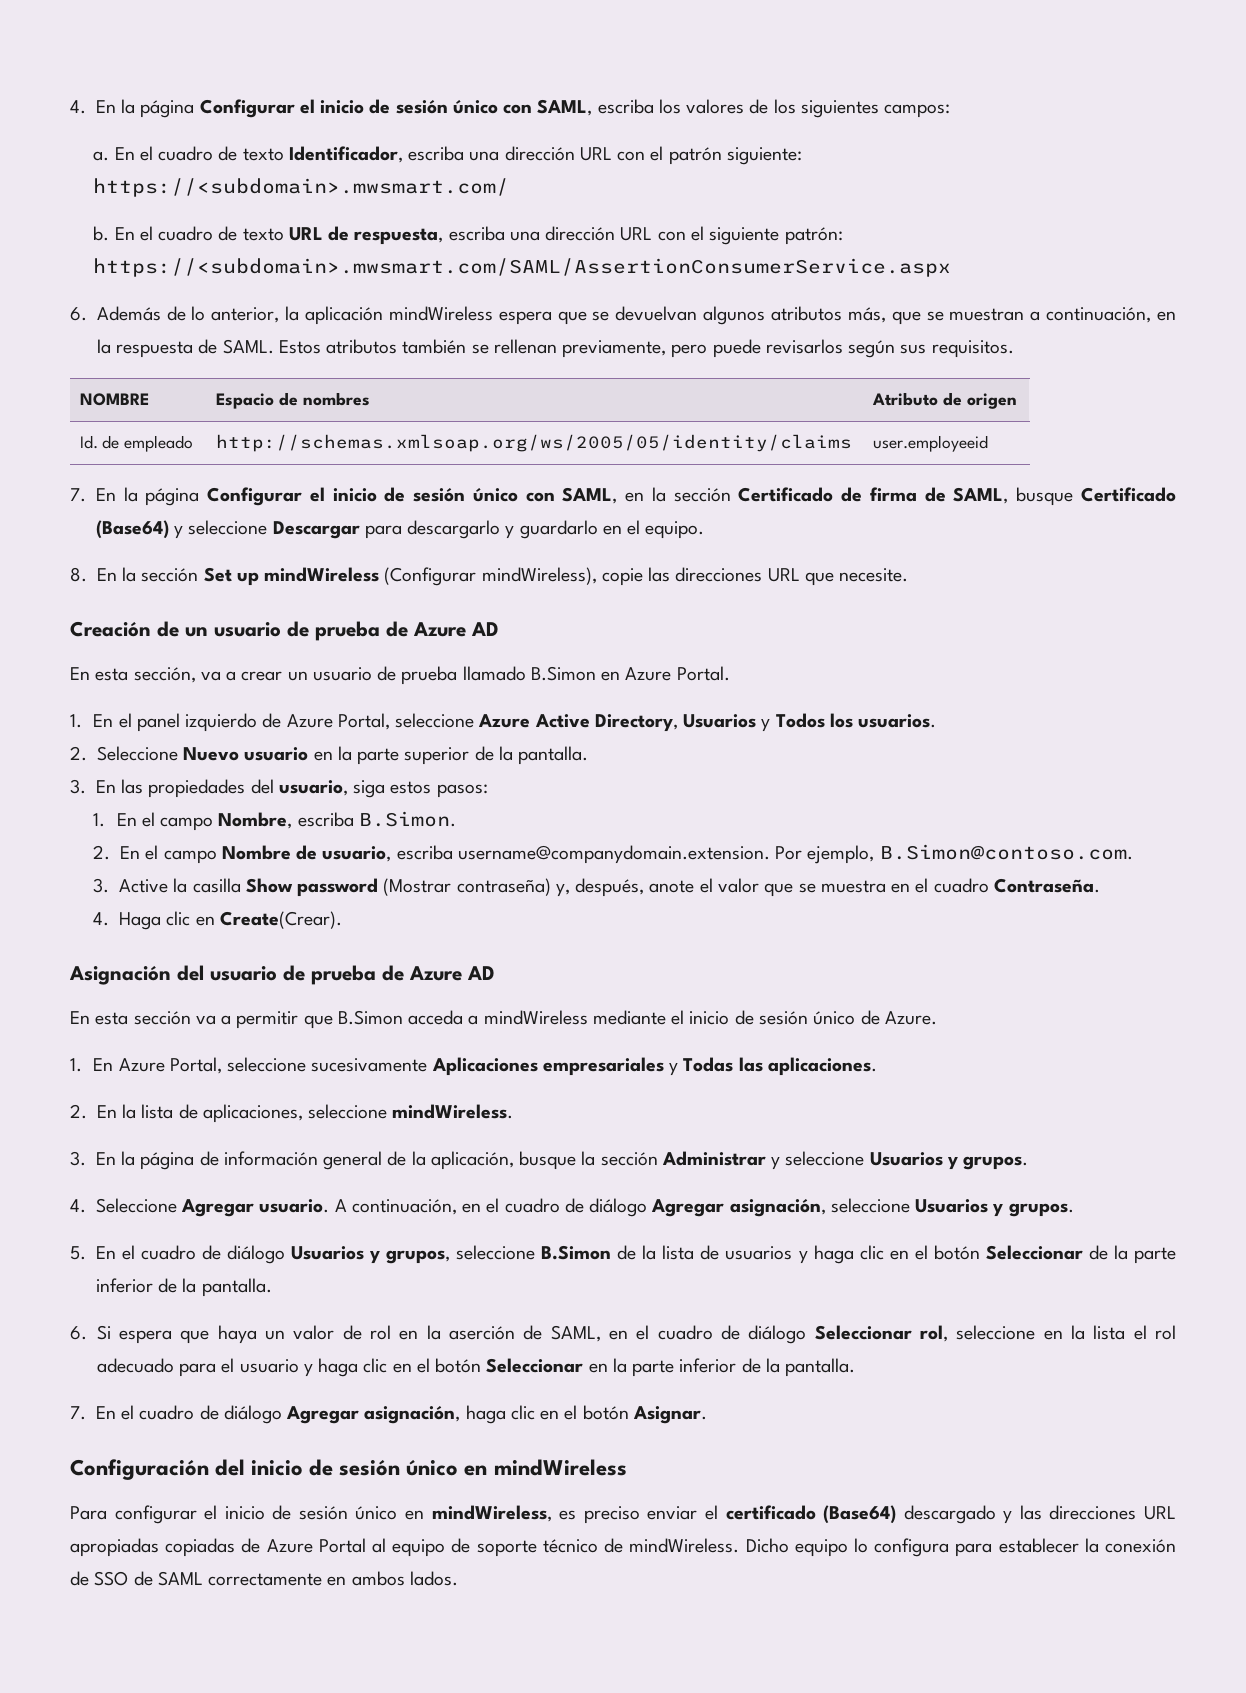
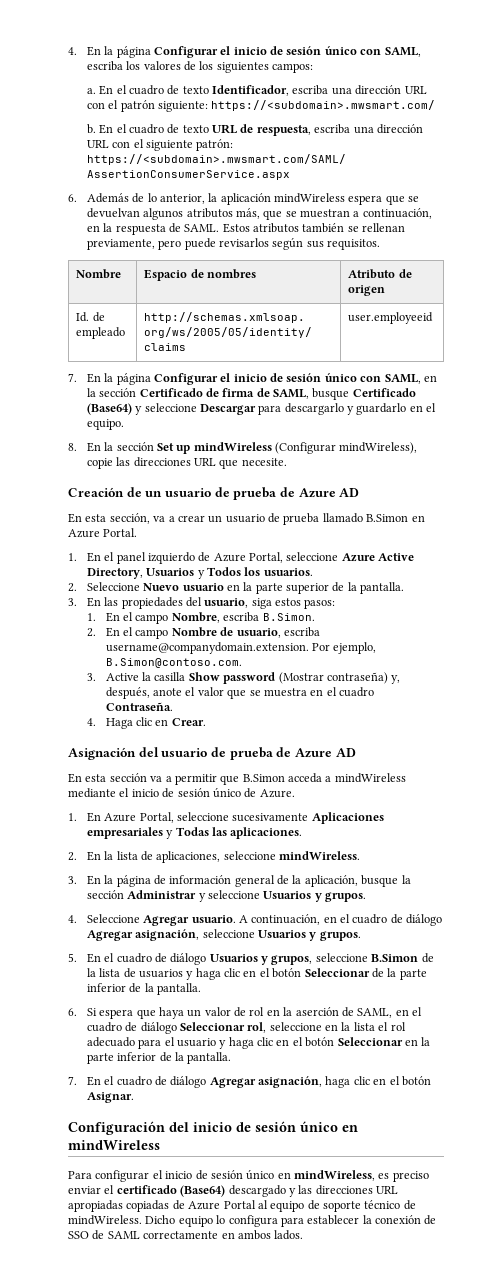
- NOMBRE | Espacio de nombres | Atributo de origen
+ Nombre | Espacio de nombres | Atributo de origen
- 4. Haga clic en Create(Crear).
+ 4. Haga clic en Crear.

